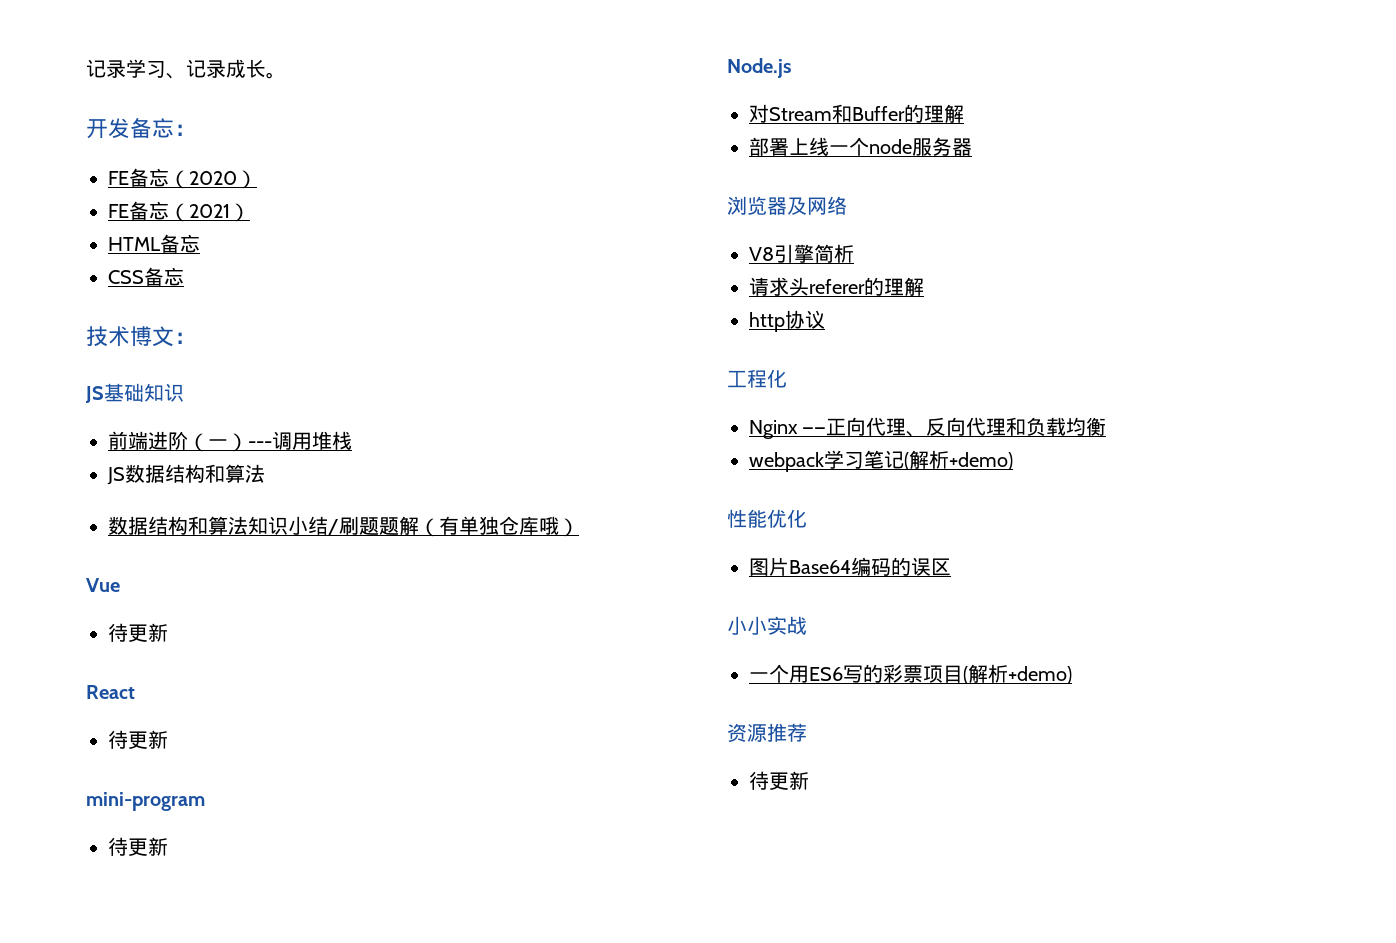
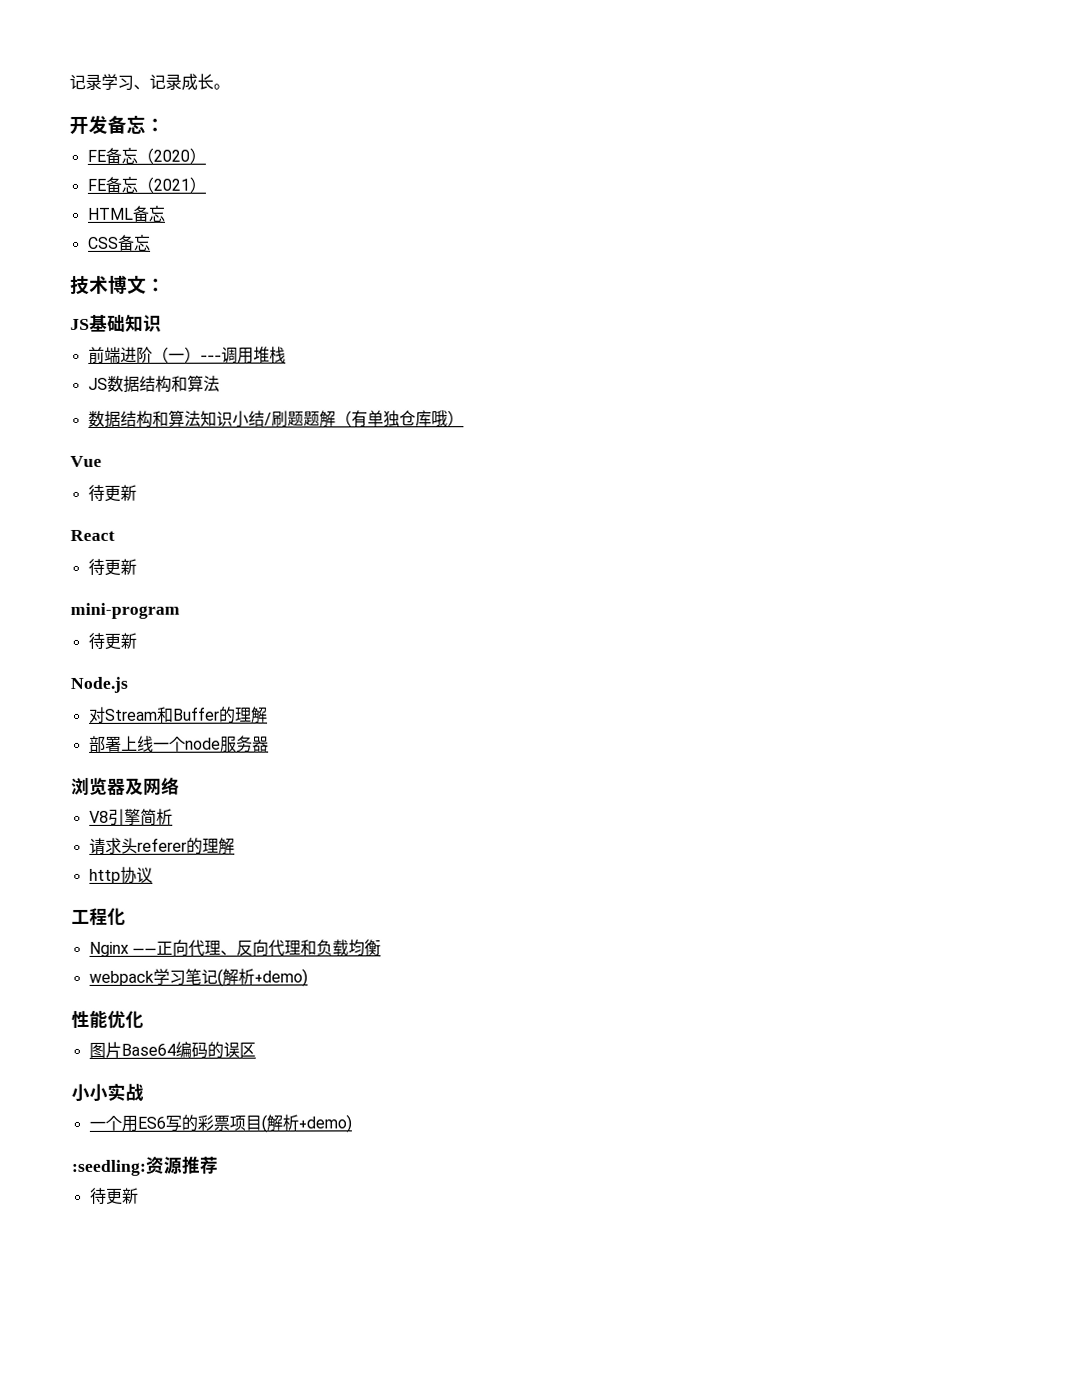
- 资源推荐
+ :seedling:资源推荐

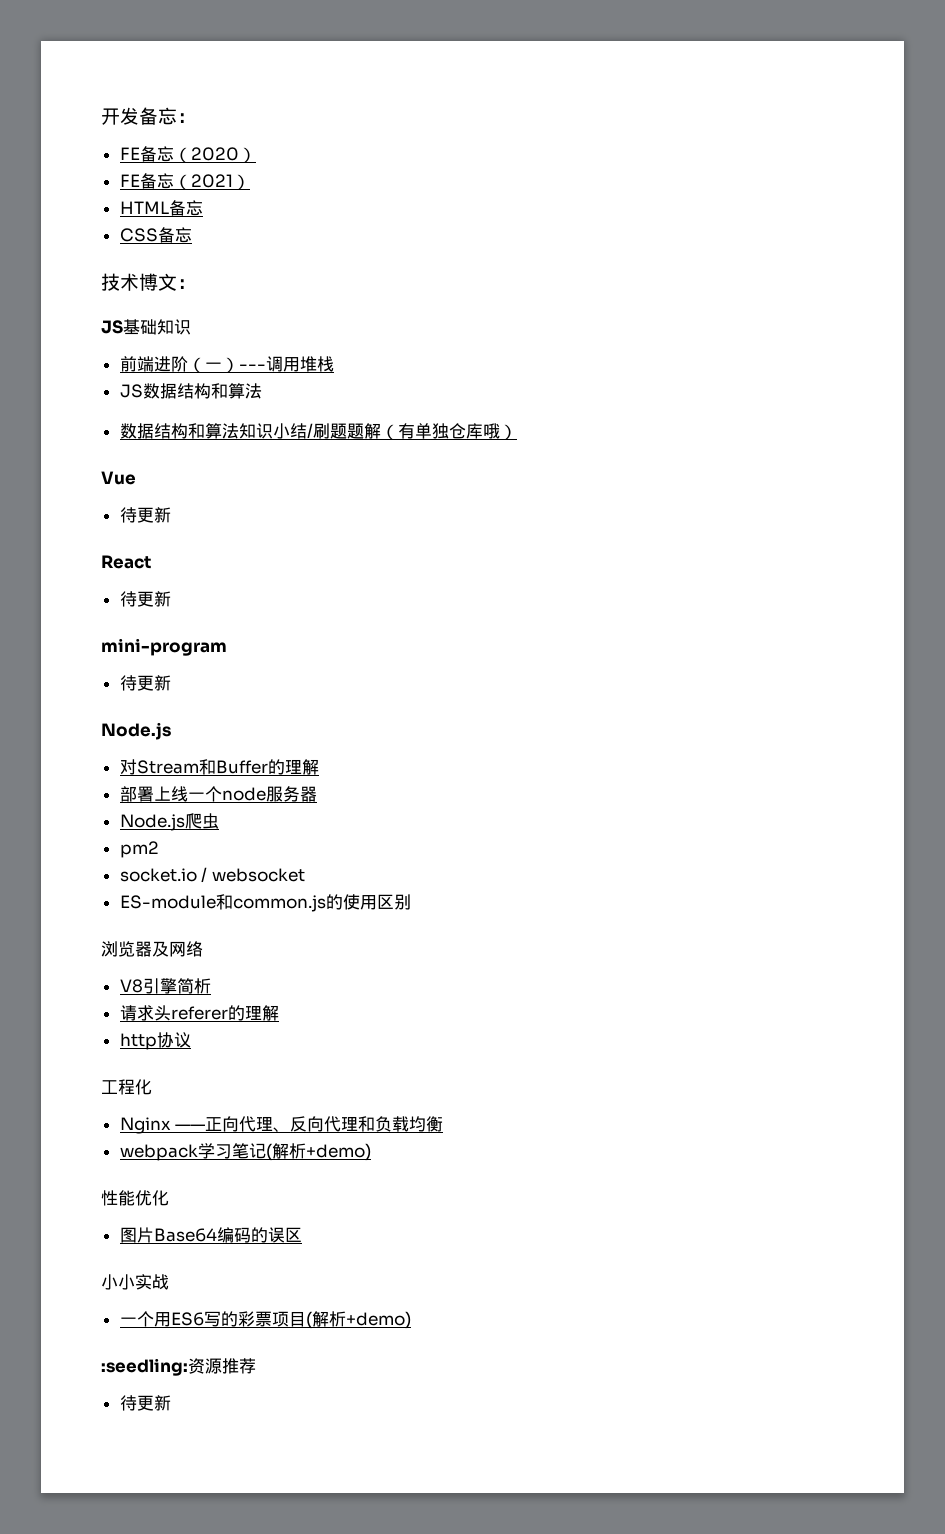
- 记录学习、记录成长。
+ Node.js爬虫
+ pm2
+ socket.io / websocket
+ ES-module和common.js的使用区别

